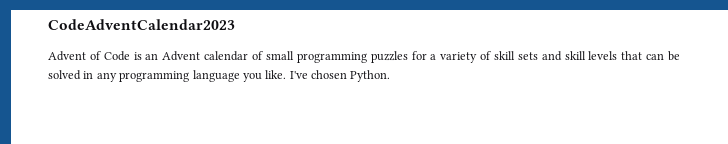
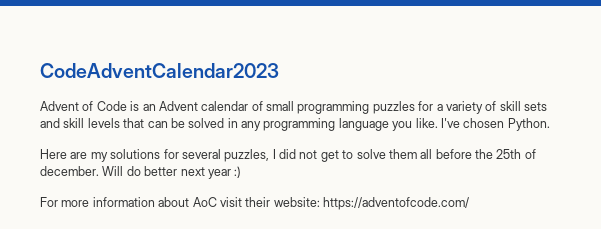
+ Here are my solutions for several puzzles, I did not get to solve them all before the 25th of december. Will do better next year :)
+ For more information about AoC visit their website: https://adventofcode.com/

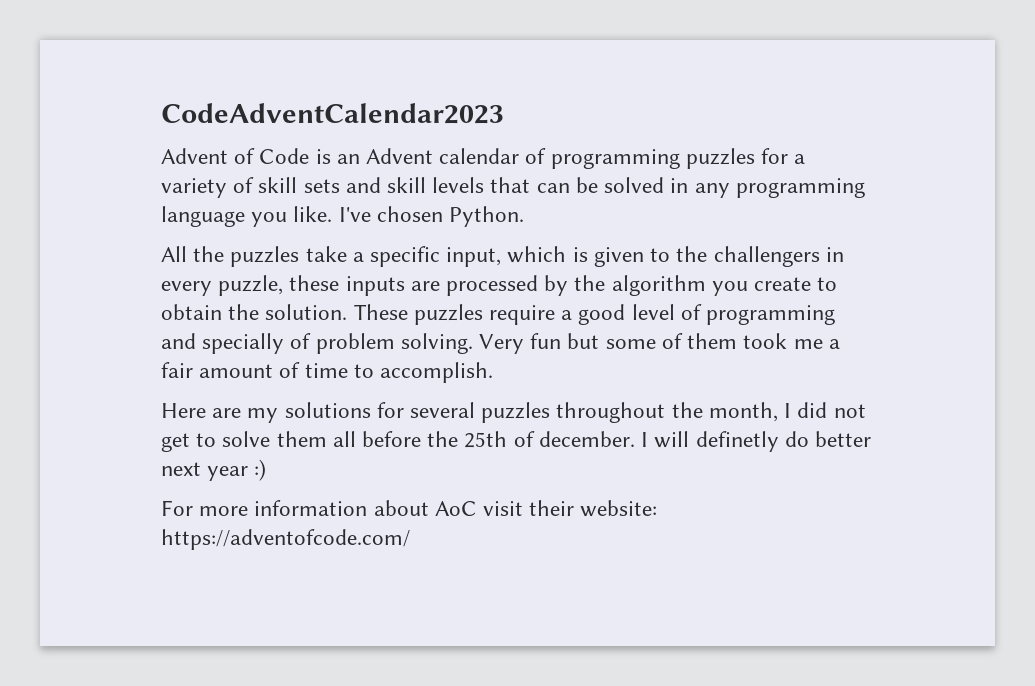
- Advent of Code is an Advent calendar of small programming puzzles for a variety of skill sets and skill levels that can be solved in any programming language you like.
+ Advent of Code is an Advent calendar of programming puzzles for a variety of skill sets and skill levels that can be solved in any programming language you like.
+ All the puzzles take a specific input, which is given to the challengers in every puzzle, these inputs are processed by the algorithm you create to obtain the solution. These puzzles require a good level of programming and specially of problem solving. Very fun but some of them took me a fair amount of time to accomplish.
- Here are my solutions for several puzzles, I did not get to solve them all before the 25th of december.
+ Here are my solutions for several puzzles throughout the month, I did not get to solve them all before the 25th of december.
- Will do better next year :)
+ I will definetly do better next year :)

